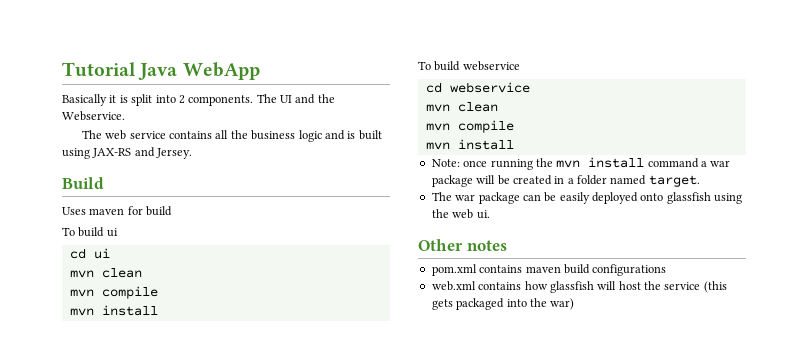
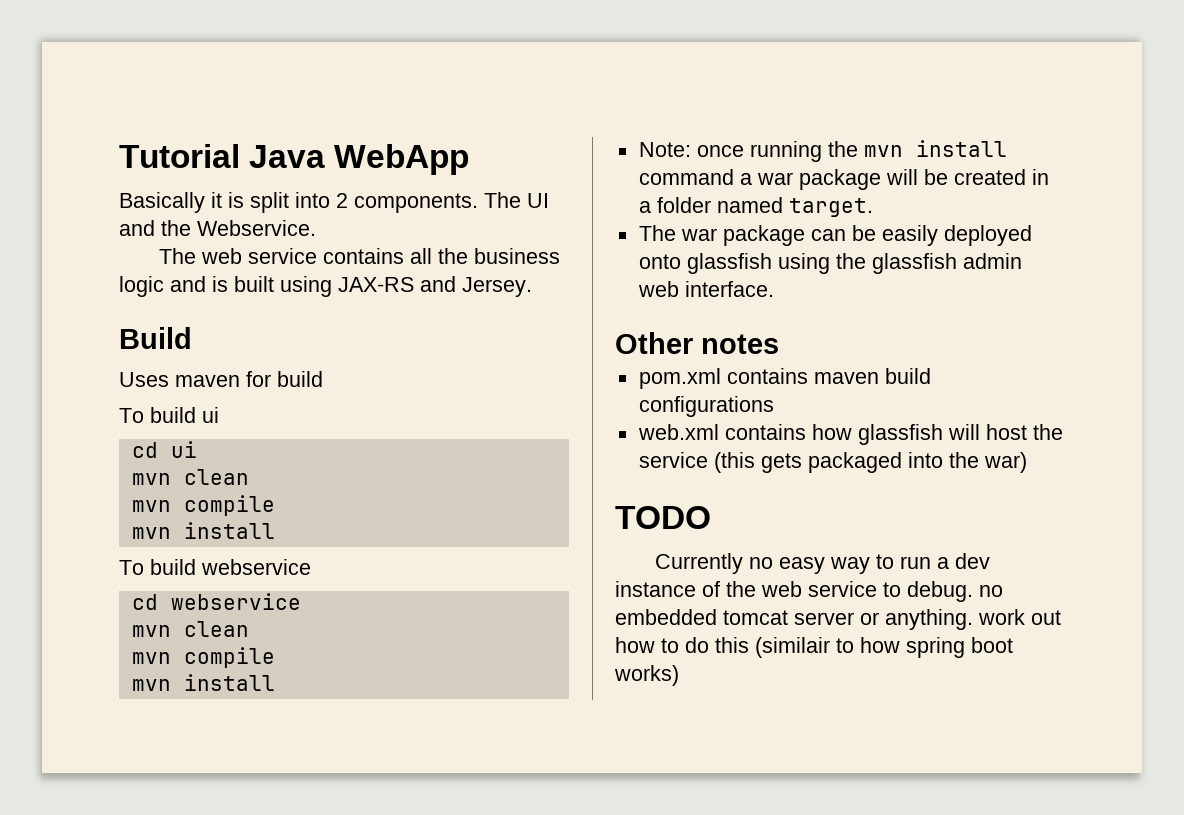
- The war package can be easily deployed onto glassfish using the web ui.
+ The war package can be easily deployed onto glassfish using the glassfish admin web interface.
+ TODO
+ Currently no easy way to run a dev instance of the web service to debug. no embedded tomcat server or anything. work out how to do this (similair to how spring boot works)

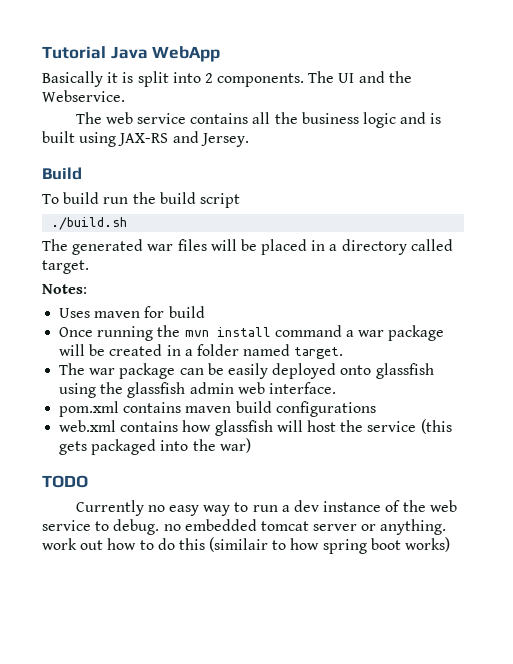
+ To build run the build script
+ ./build.sh
+ The generated war files will be placed in a directory called target.
+ Notes:
  Uses maven for build
- To build ui
- cd ui
- mvn clean
- mvn compile
- mvn install
- To build webservice
- cd webservice
- mvn clean
- mvn compile
- mvn install
- Note: once running the mvn install command a war package will be created in a folder named target.
+ Once running the mvn install command a war package will be created in a folder named target.
- Other notes

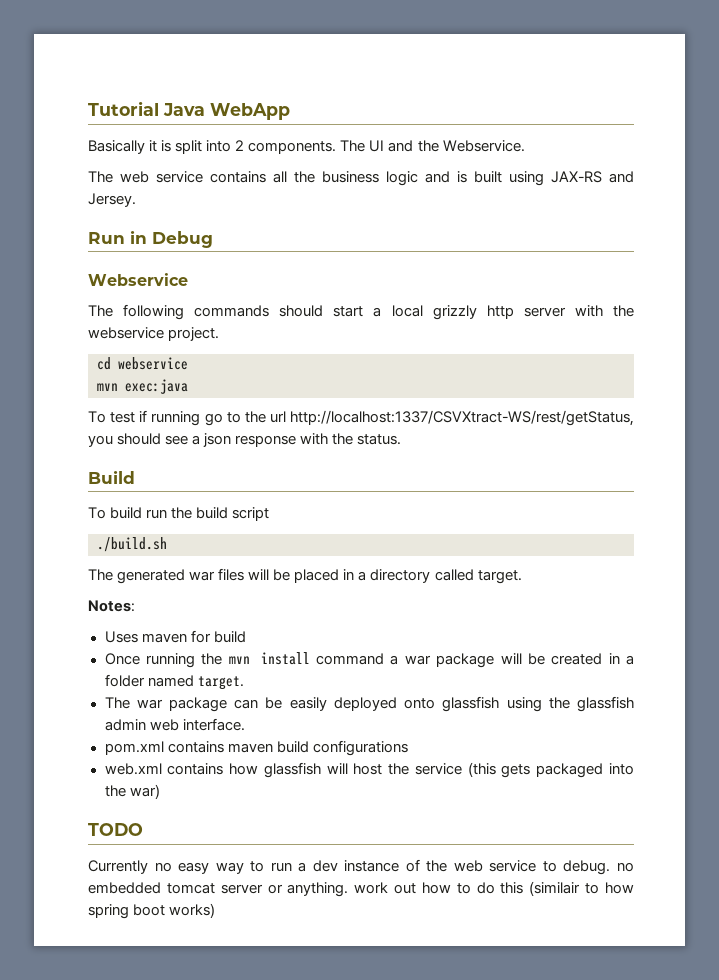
+ Run in Debug
+ Webservice
+ The following commands should start a local grizzly http server with the webservice project.
+ cd webservice
+ mvn exec:java
+ To test if running go to the url http://localhost:1337/CSVXtract-WS/rest/getStatus, you should see a json response with the status.

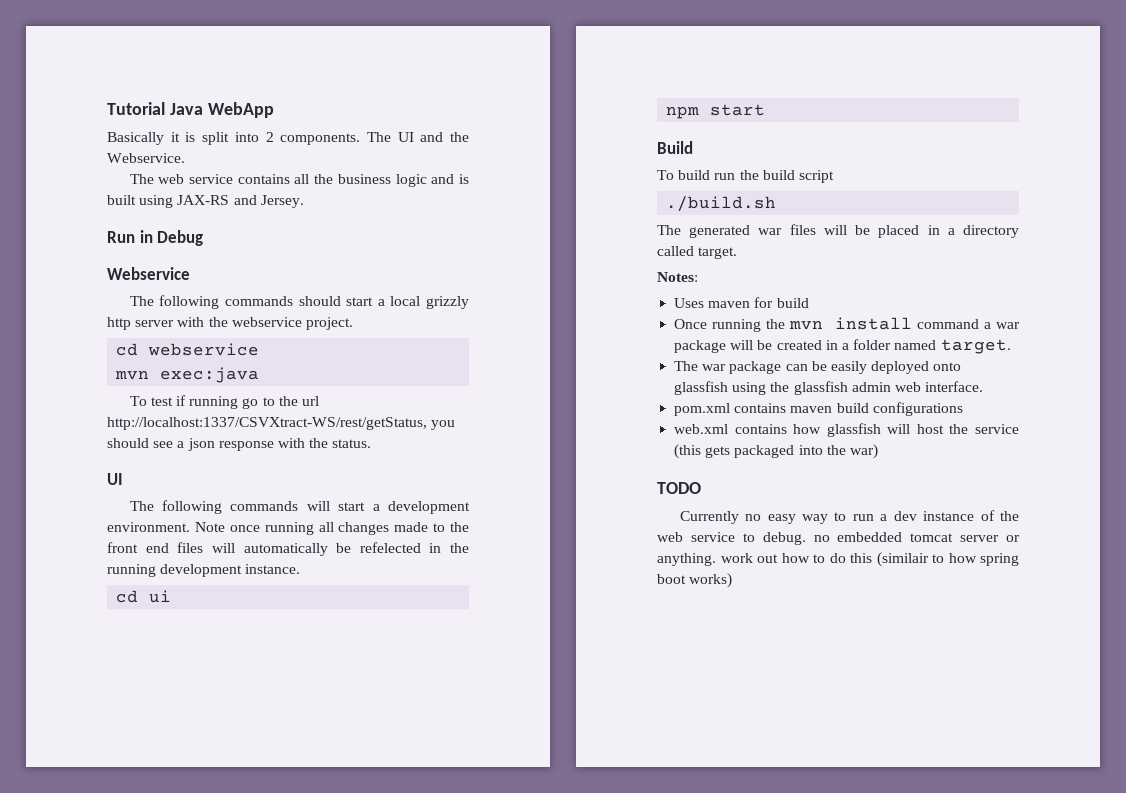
  To test if running go to the url http://localhost:1337/CSVXtract-WS/rest/getStatus, you should see a json response with the status.
+ UI
+ The following commands will start a development environment. Note once running all changes made to the front end files will automatically be refelected in the running development instance.
+ cd ui
+ npm start

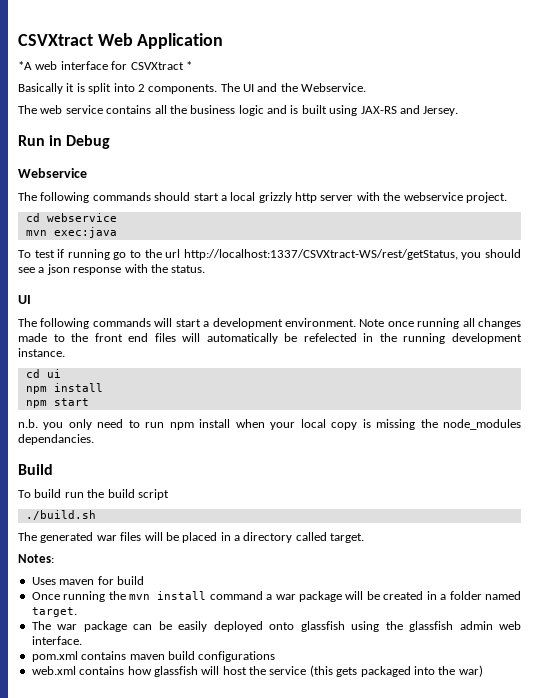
- Tutorial Java WebApp
+ CSVXtract Web Application
+ *A web interface for CSVXtract *
  cd ui
+ npm install
+ n.b. you only need to run npm install when your local copy is missing the node_modules dependancies.
- TODO
- Currently no easy way to run a dev instance of the web service to debug. no embedded tomcat server or anything. work out how to do this (similair to how spring boot works)

